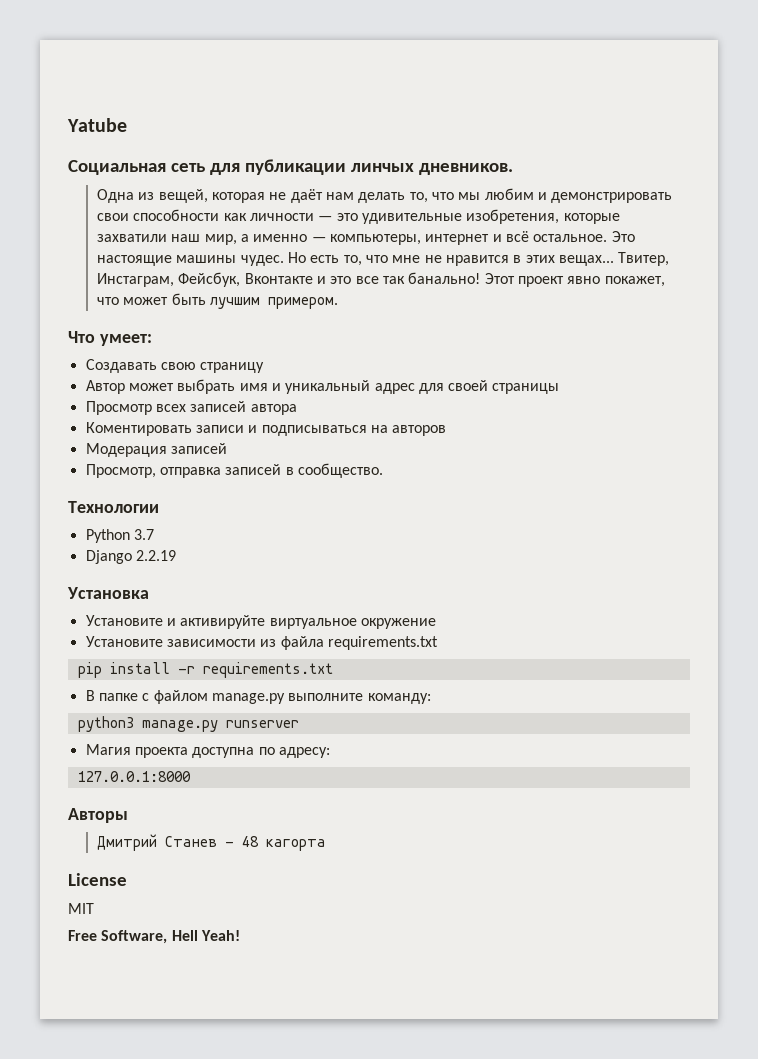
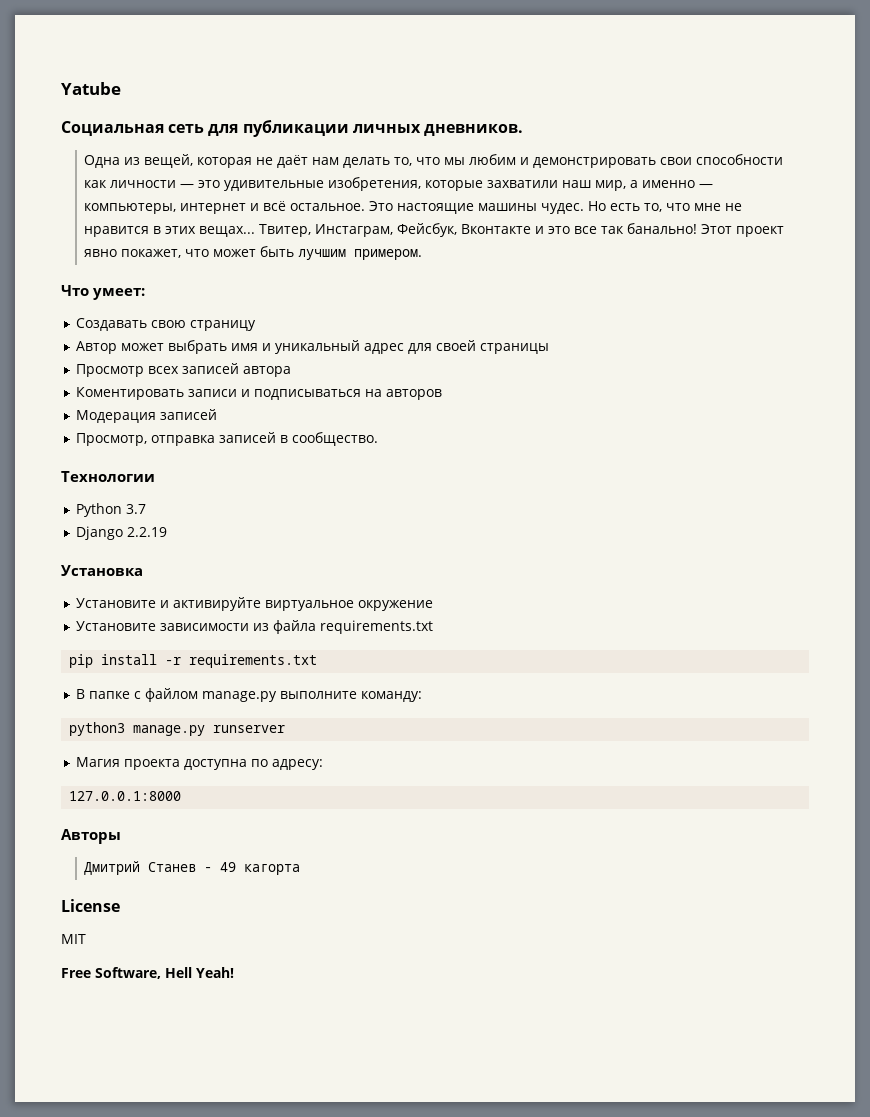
- Социальная сеть для публикации линчых дневников.
+ Социальная сеть для публикации личных дневников.
- Дмитрий Станев - 48 кагорта
+ Дмитрий Станев - 49 кагорта

